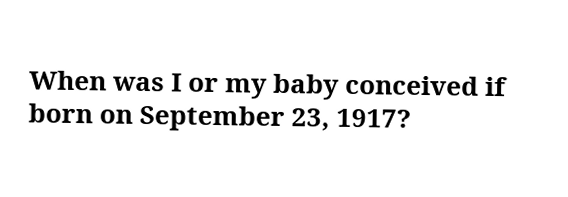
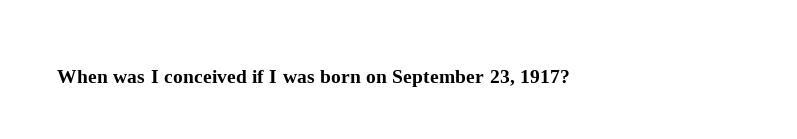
- When was I or my baby conceived if born on September 23, 1917?
+ When was I conceived if I was born on September 23, 1917?

